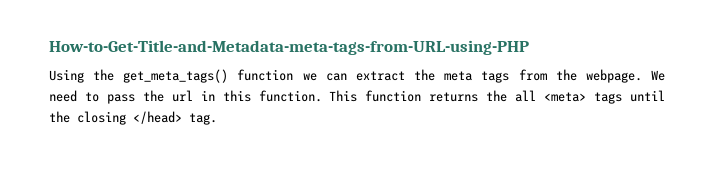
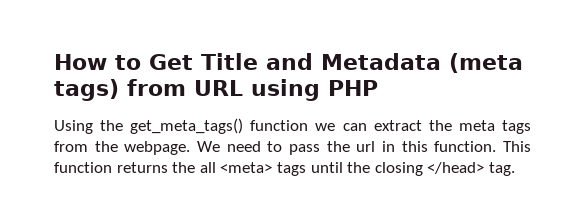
- How-to-Get-Title-and-Metadata-meta-tags-from-URL-using-PHP
+ How to Get Title and Metadata (meta tags) from URL using PHP

